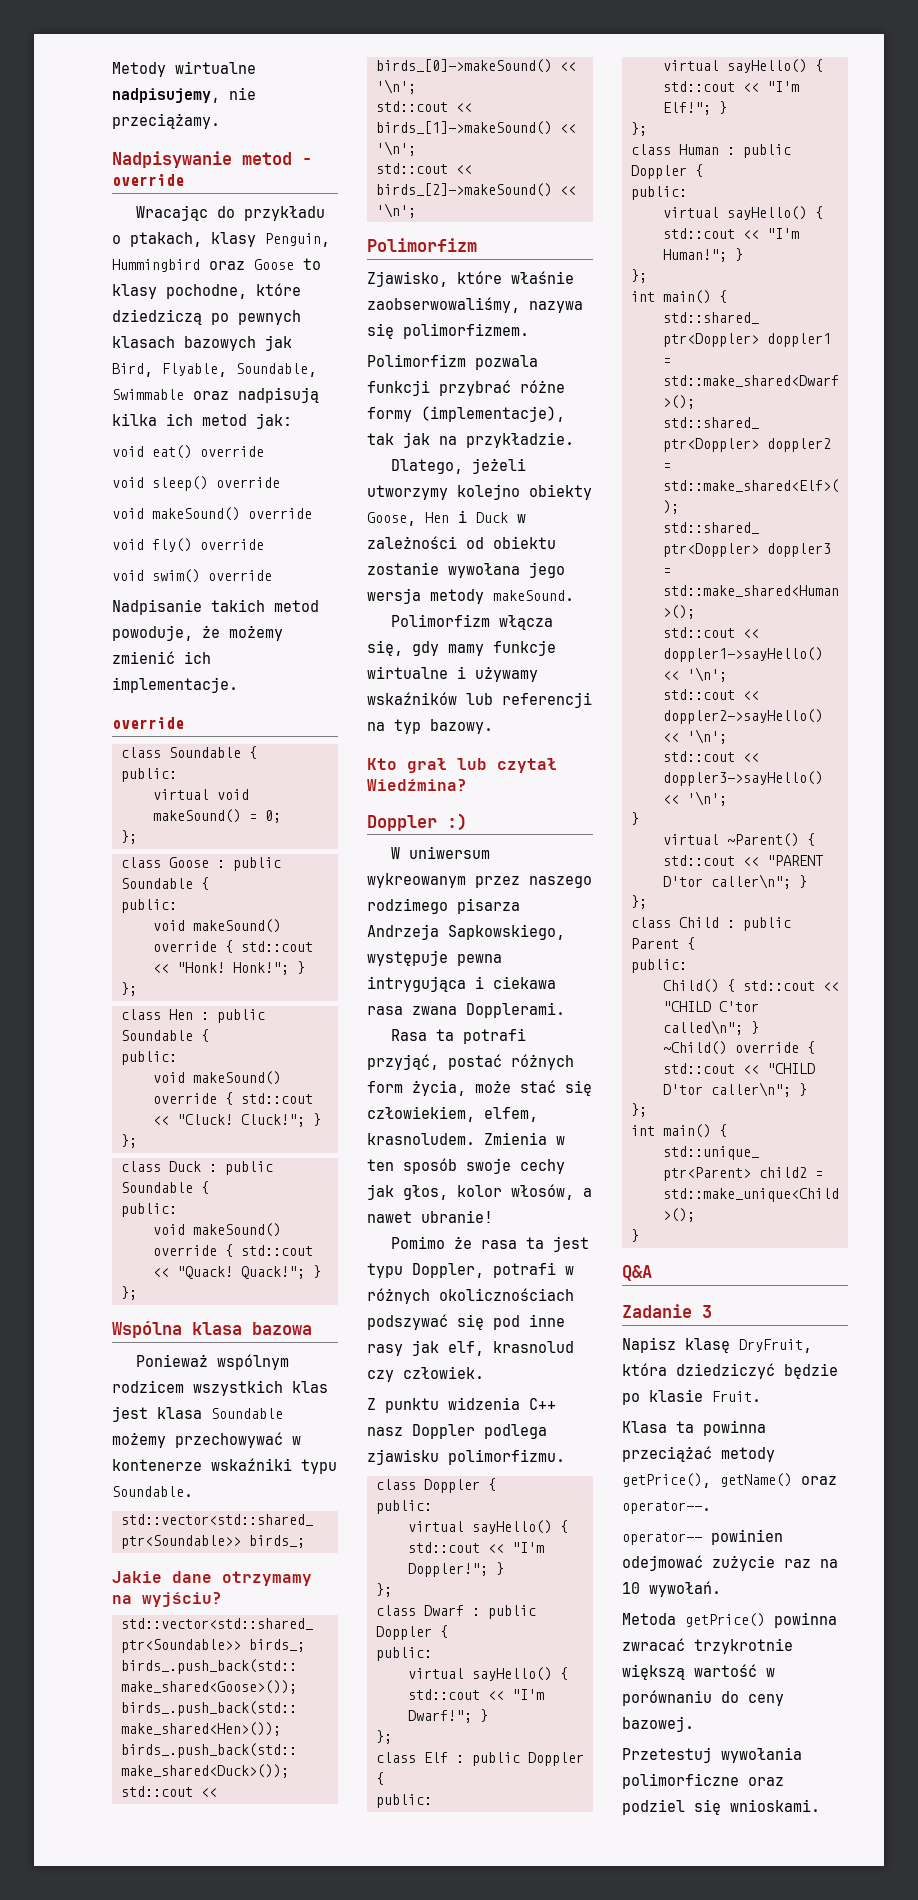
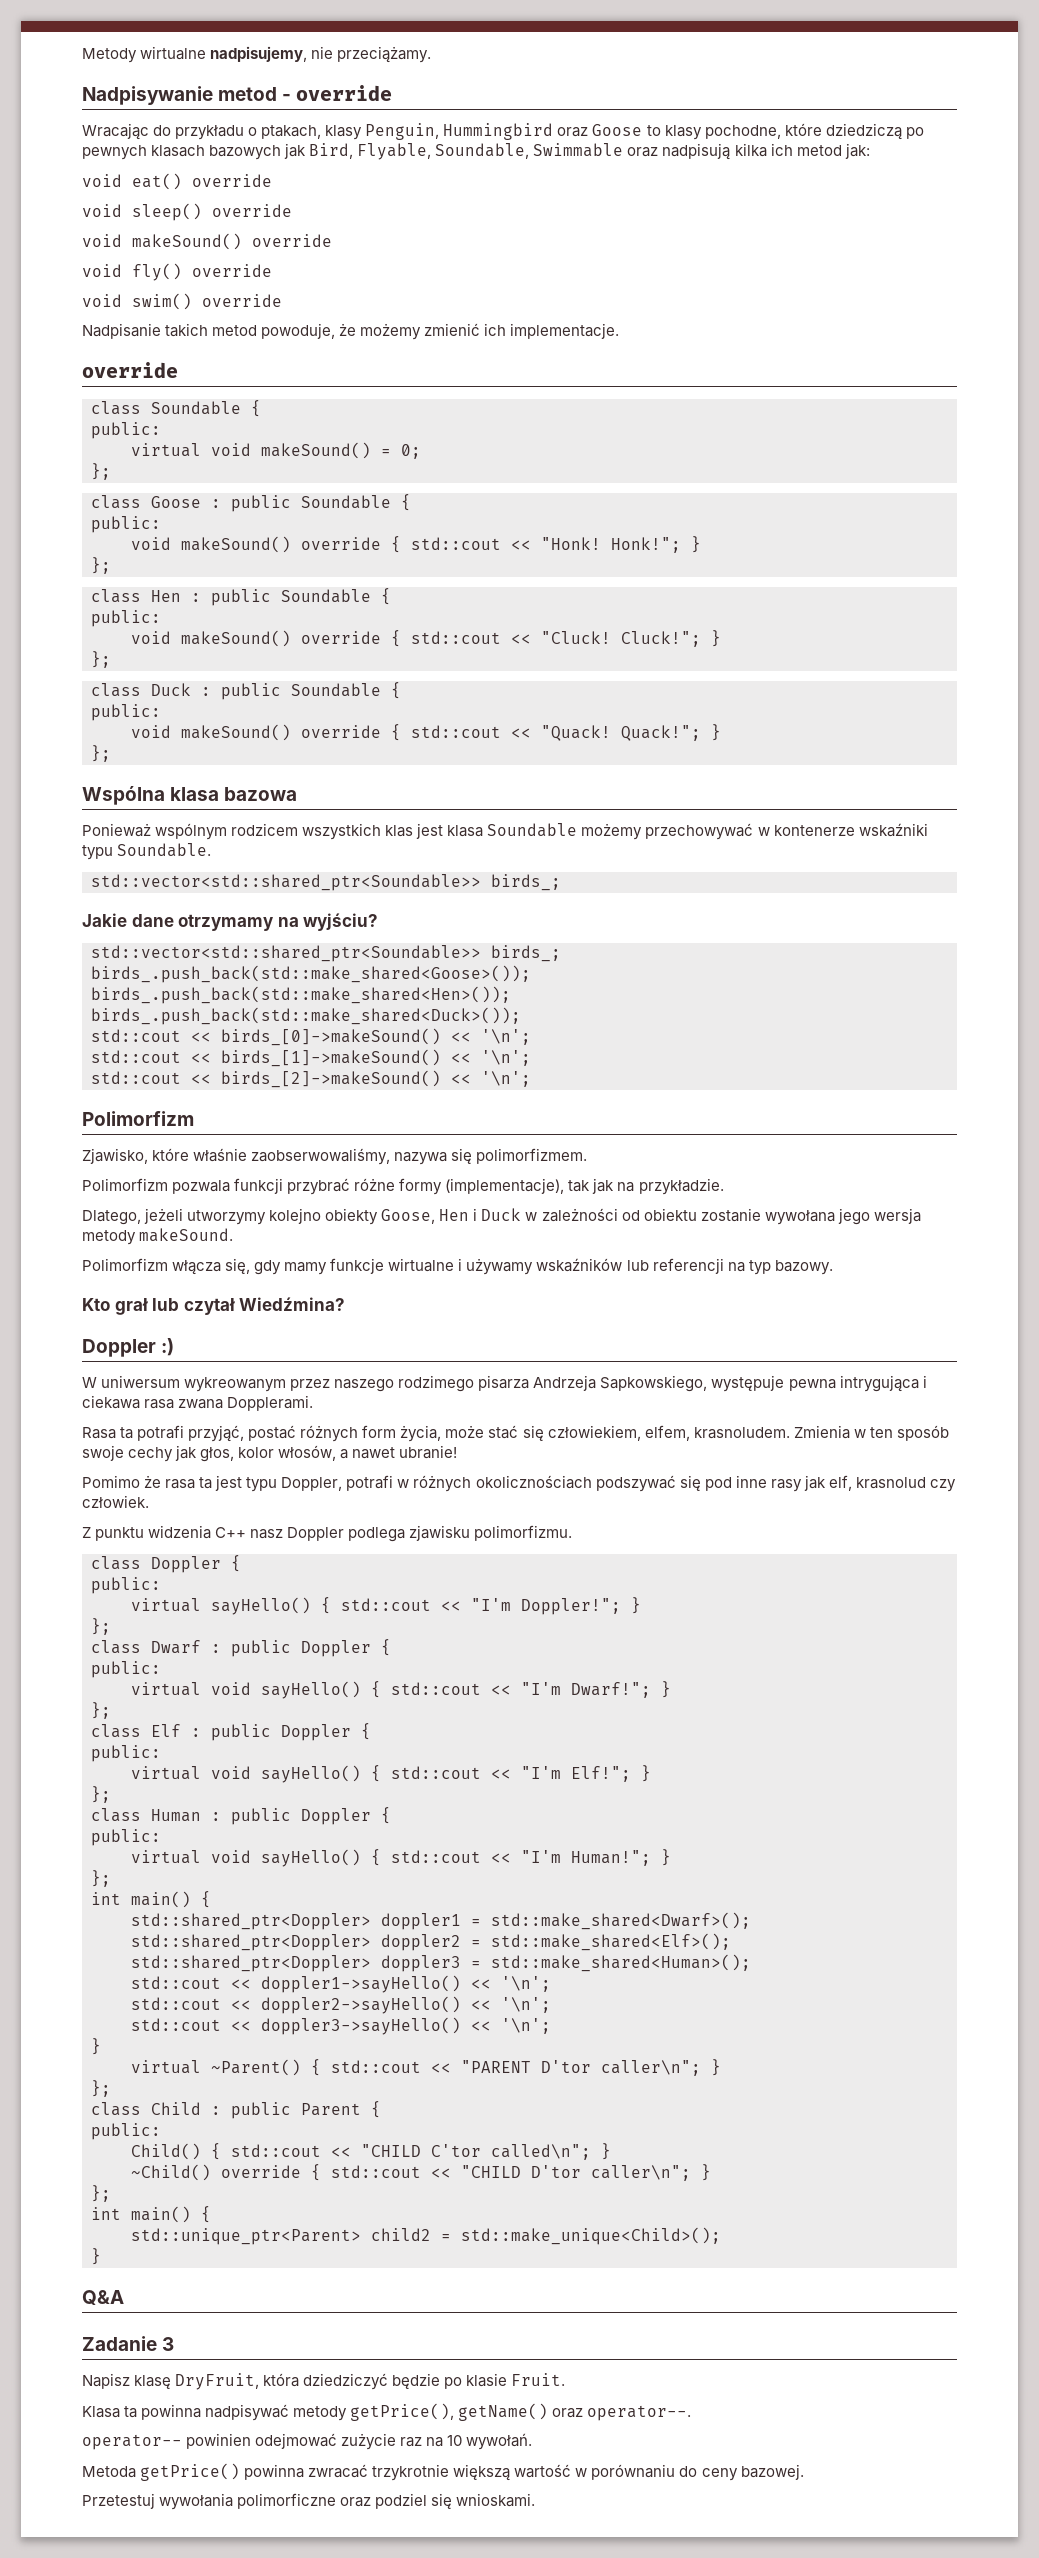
- virtual sayHello() { std::cout << "I'm Dwarf!"; }
+ virtual void sayHello() { std::cout << "I'm Dwarf!"; }
- virtual sayHello() { std::cout << "I'm Elf!"; }
+ virtual void sayHello() { std::cout << "I'm Elf!"; }
- virtual sayHello() { std::cout << "I'm Human!"; }
+ virtual void sayHello() { std::cout << "I'm Human!"; }
- Klasa ta powinna przeciążać metody getPrice(), getName() oraz operator--.
+ Klasa ta powinna nadpisywać metody getPrice(), getName() oraz operator--.

